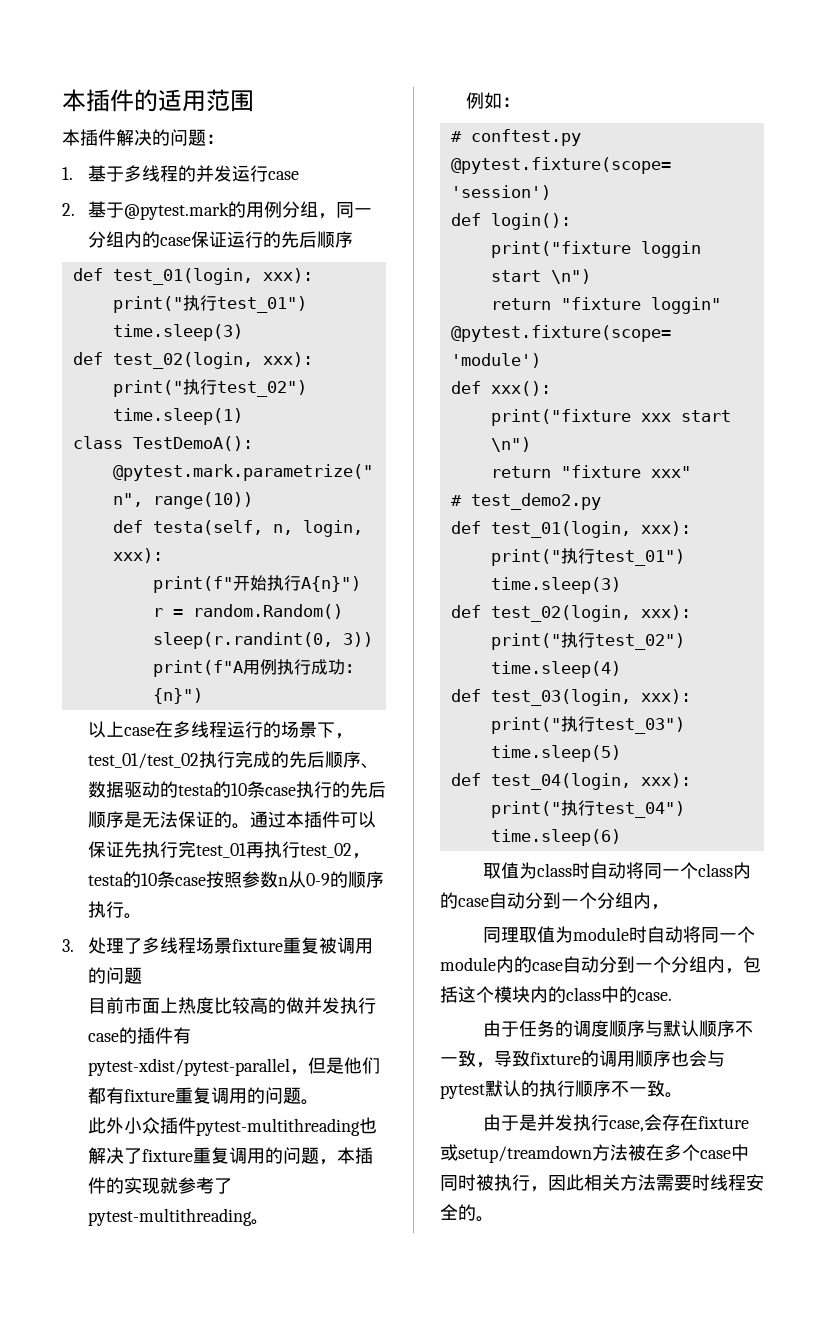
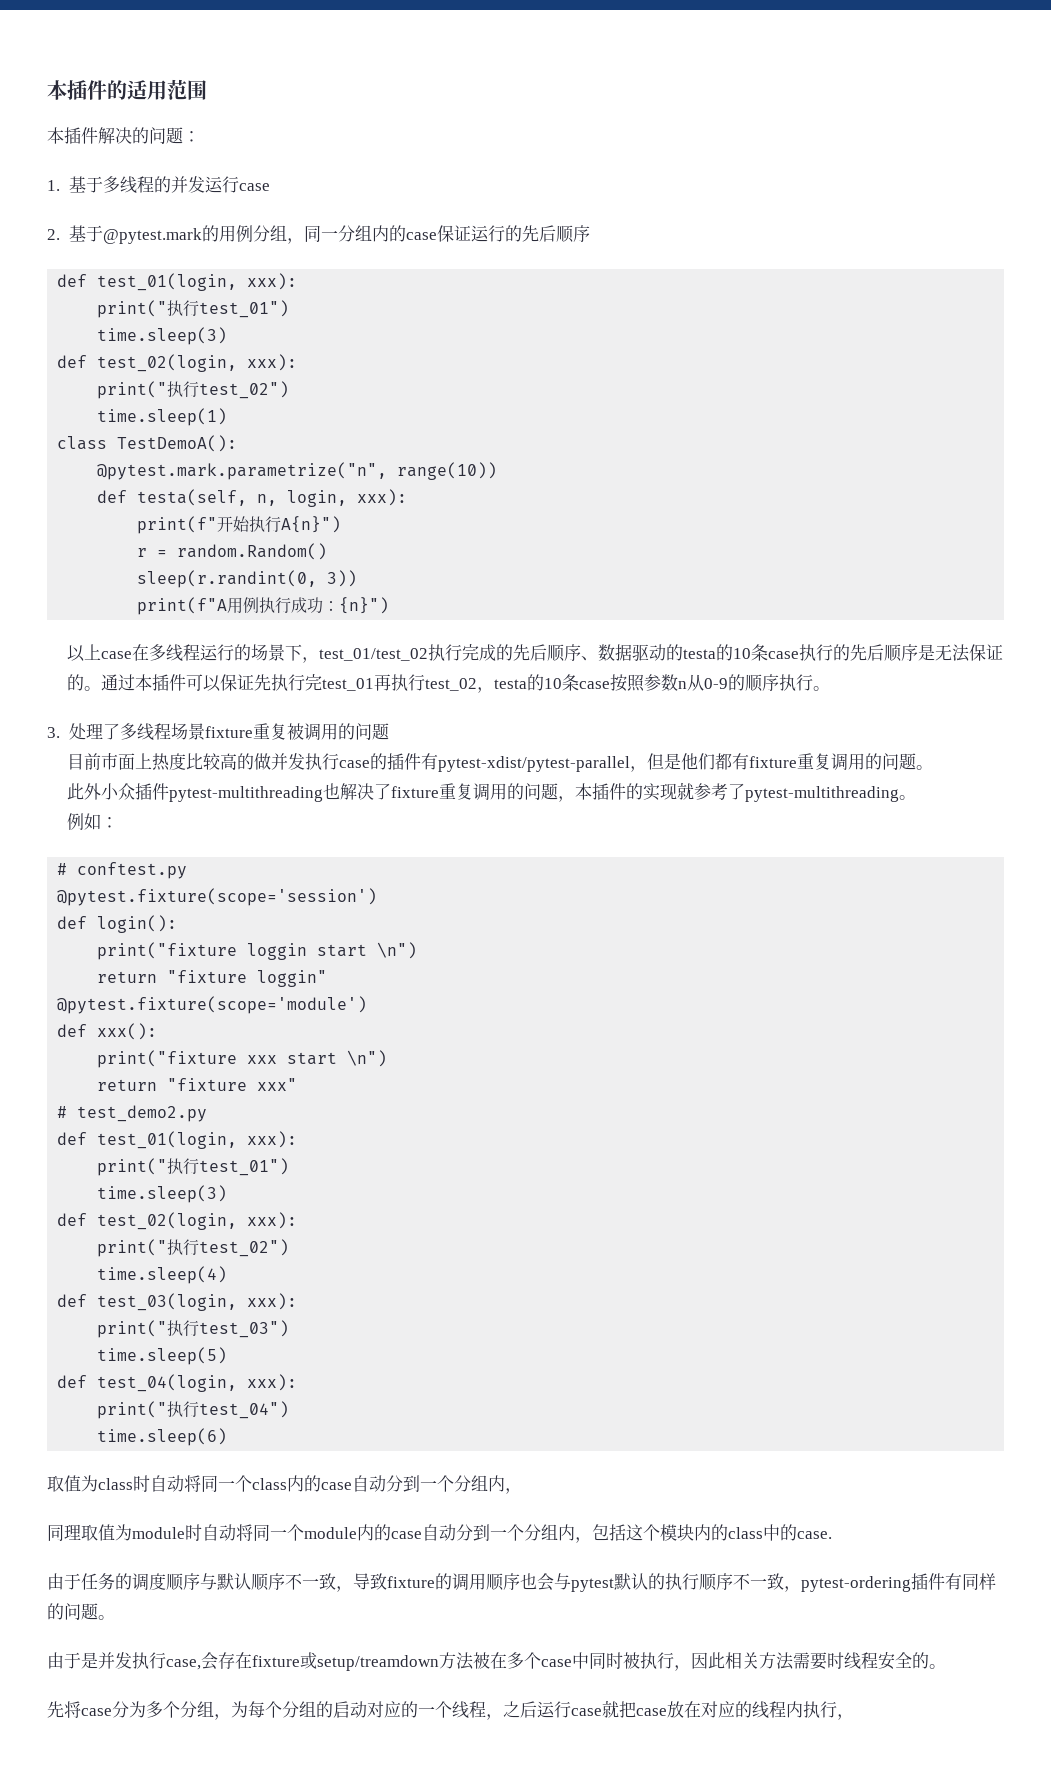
- 由于任务的调度顺序与默认顺序不一致，导致fixture的调用顺序也会与pytest默认的执行顺序不一致。
+ 由于任务的调度顺序与默认顺序不一致，导致fixture的调用顺序也会与pytest默认的执行顺序不一致，pytest-ordering插件有同样的问题。
+ 先将case分为多个分组，为每个分组的启动对应的一个线程，之后运行case就把case放在对应的线程内执行，

